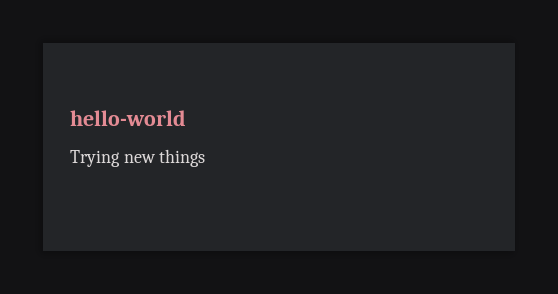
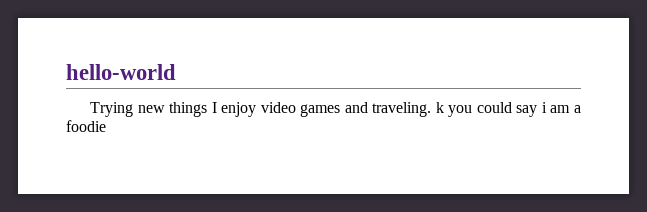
- Trying new things
+ Trying new things I enjoy video games and traveling. k you could say i am a foodie

